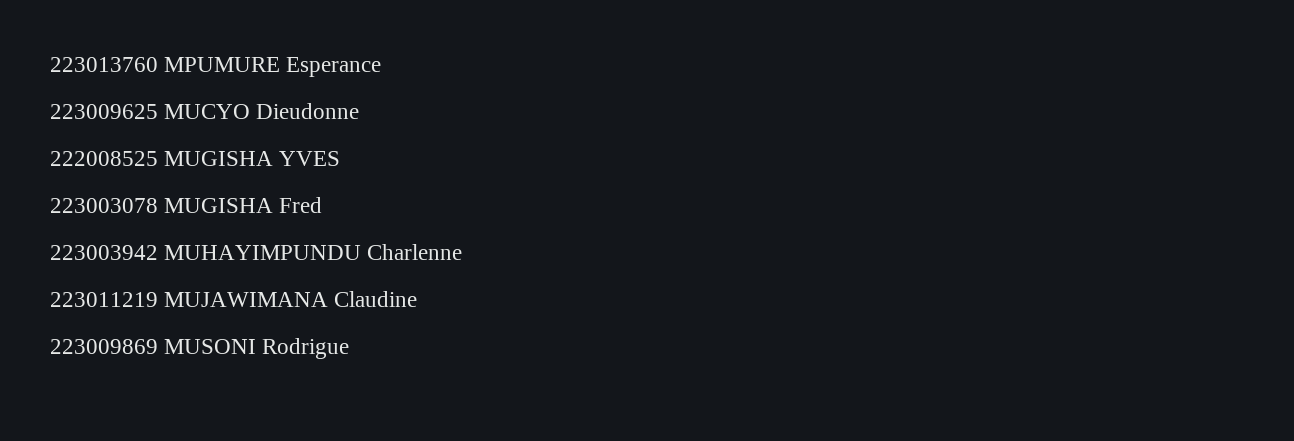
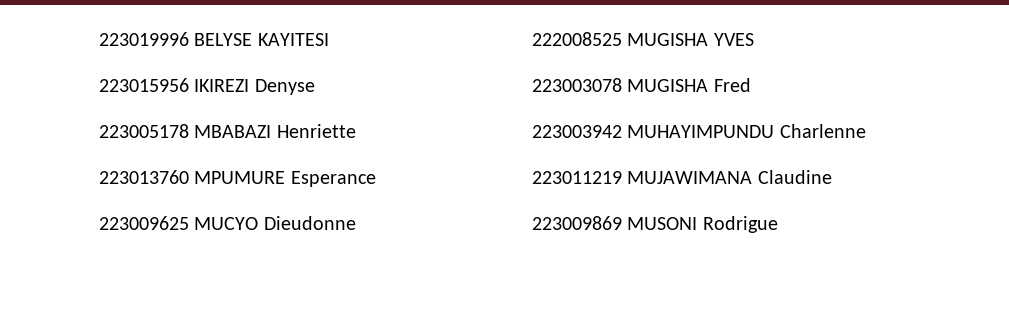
+ 223019996 BELYSE KAYITESI
+ 223015956 IKIREZI Denyse
+ 223005178 MBABAZI Henriette

